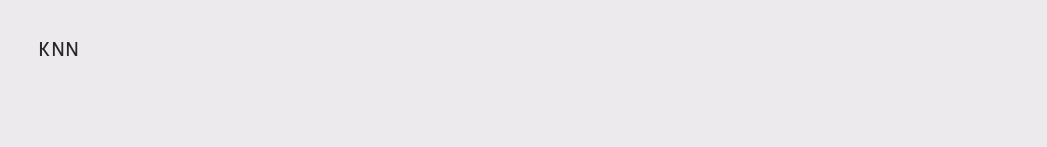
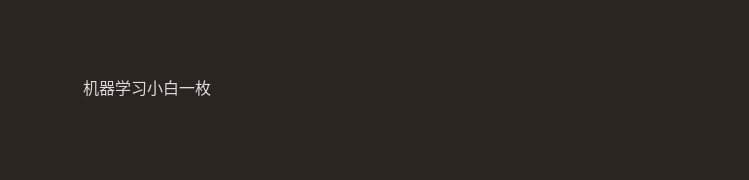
- KNN
+ 机器学习小白一枚

